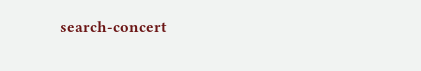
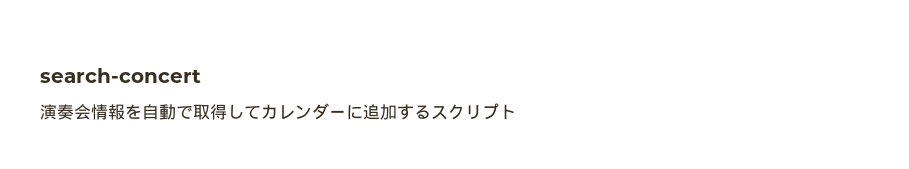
+ 演奏会情報を自動で取得してカレンダーに追加するスクリプト

